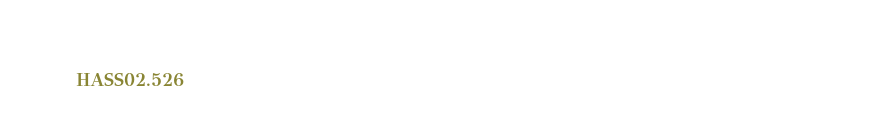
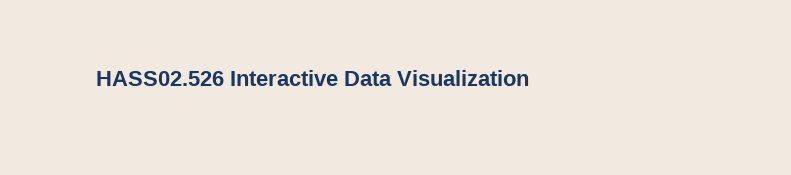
- HASS02.526
+ HASS02.526 Interactive Data Visualization

